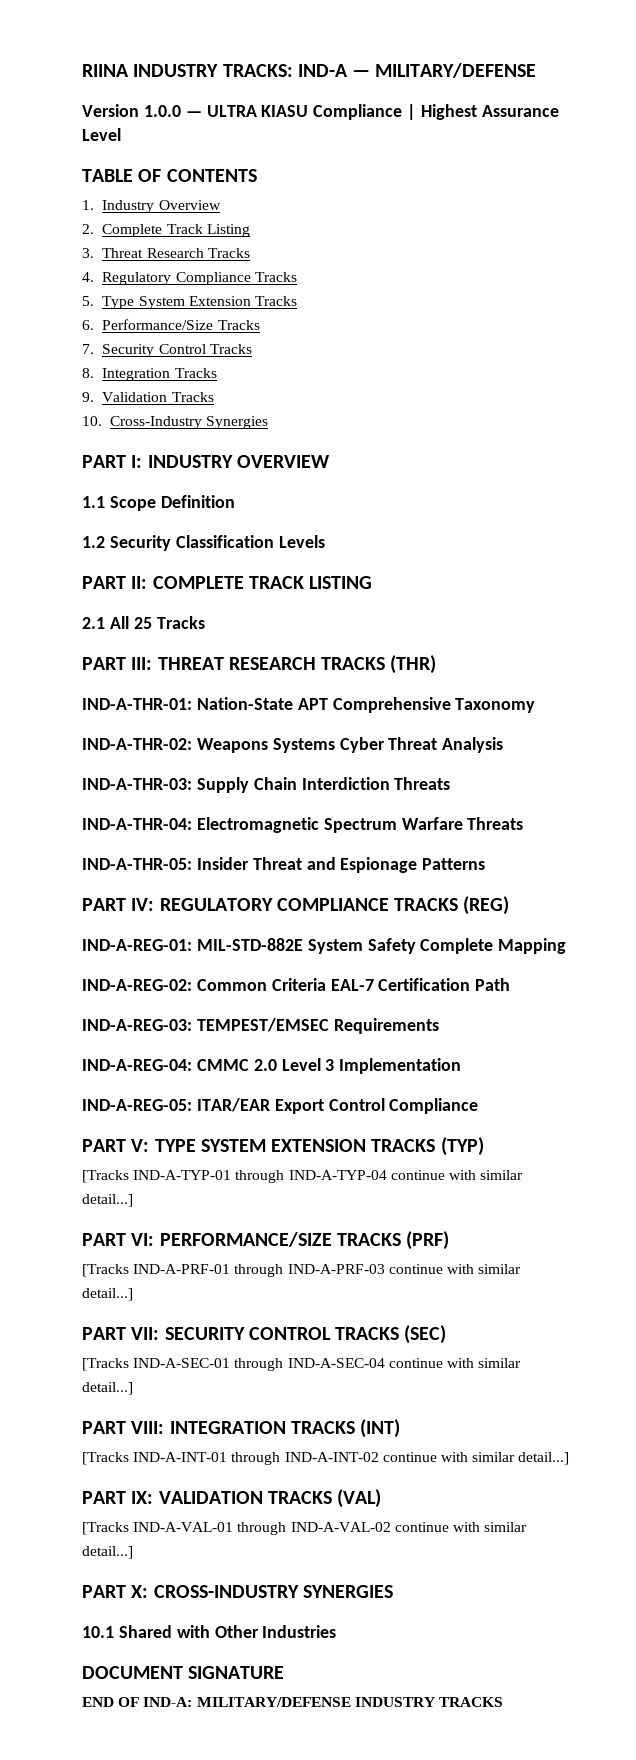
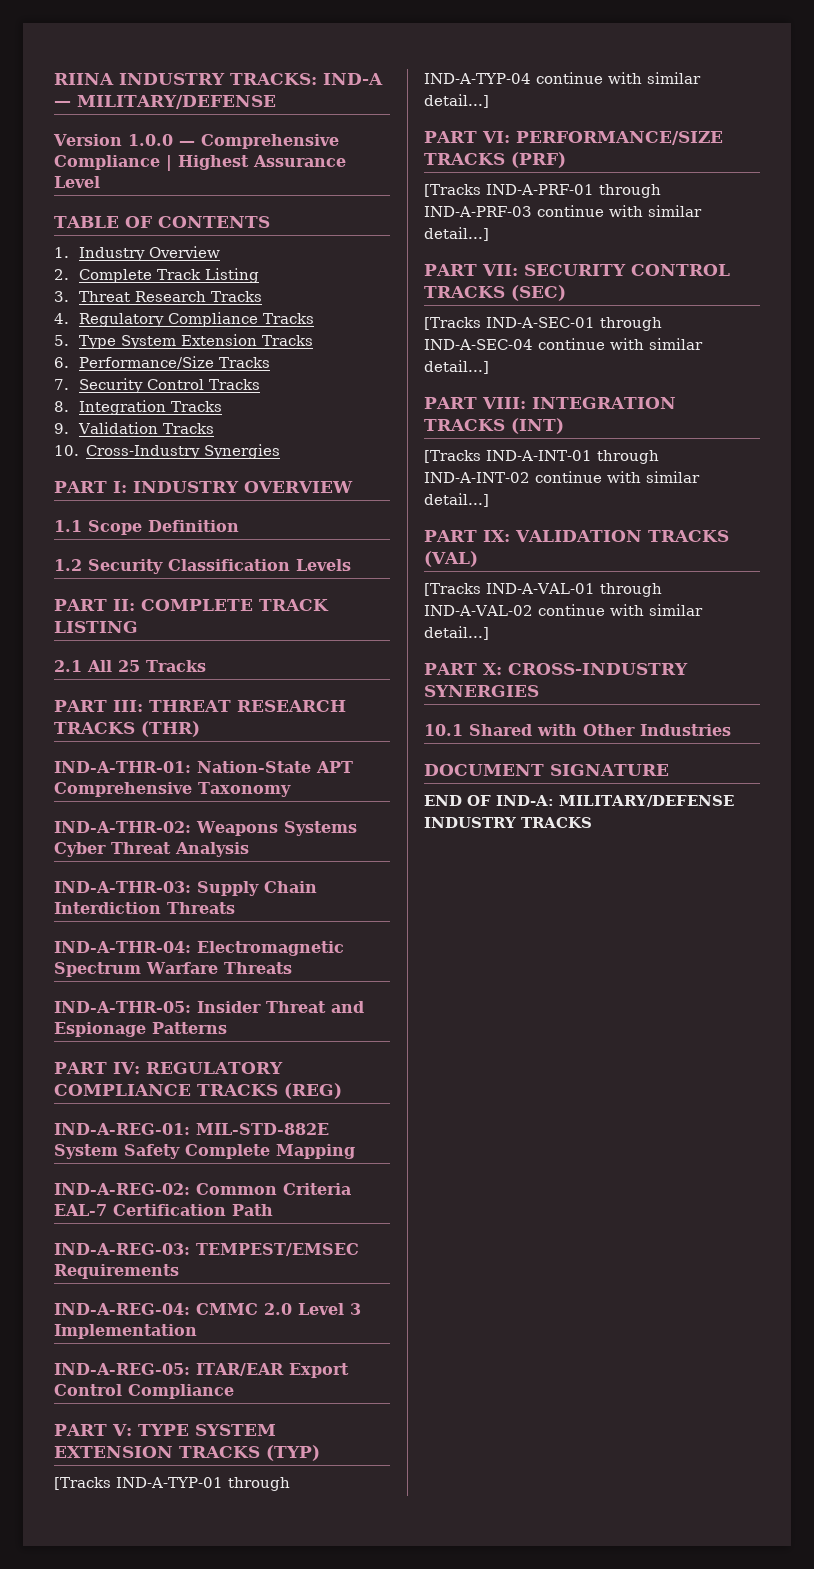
- Version 1.0.0 — ULTRA KIASU Compliance | Highest Assurance Level
+ Version 1.0.0 — Comprehensive Compliance | Highest Assurance Level

